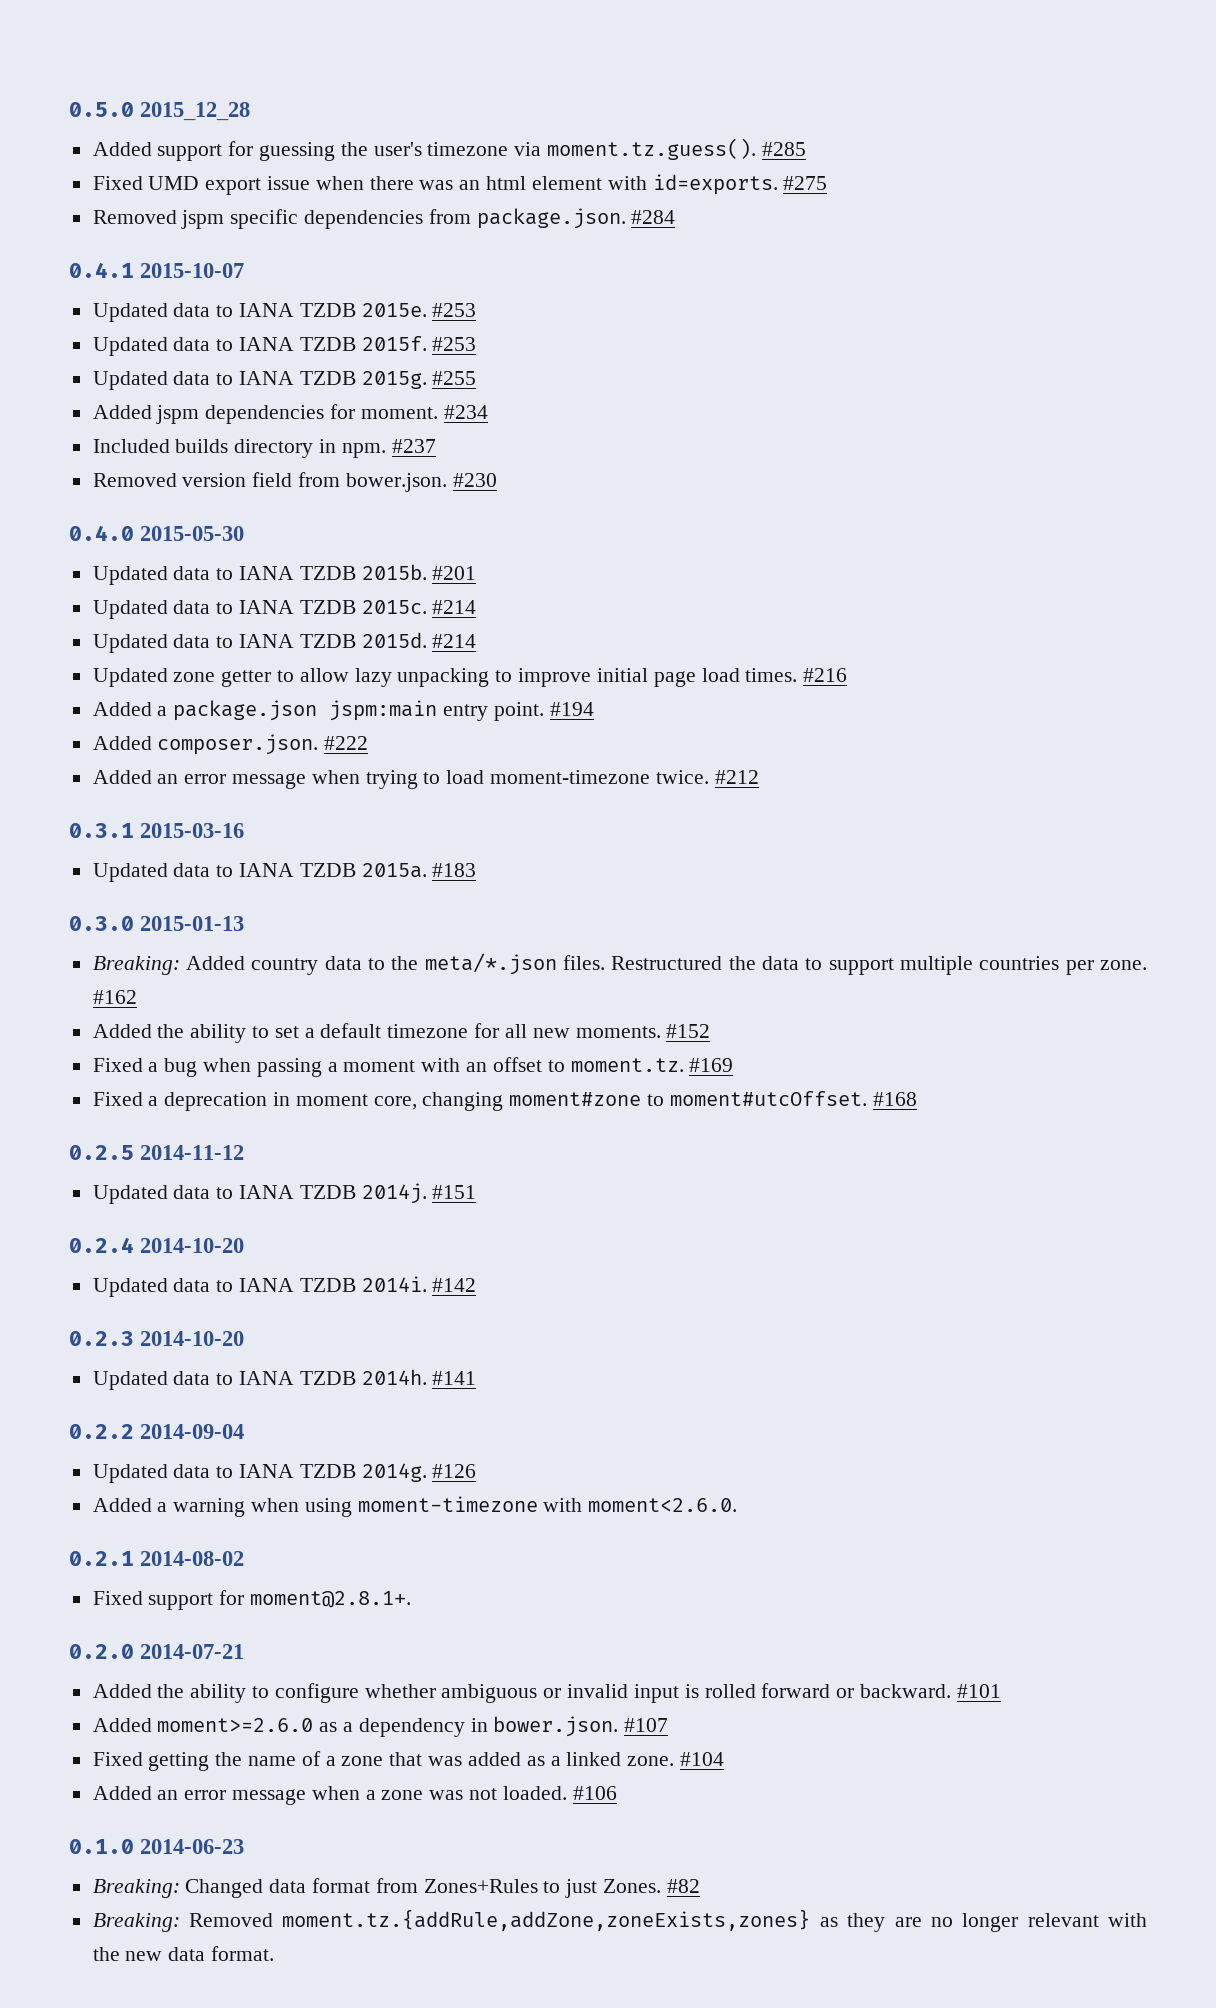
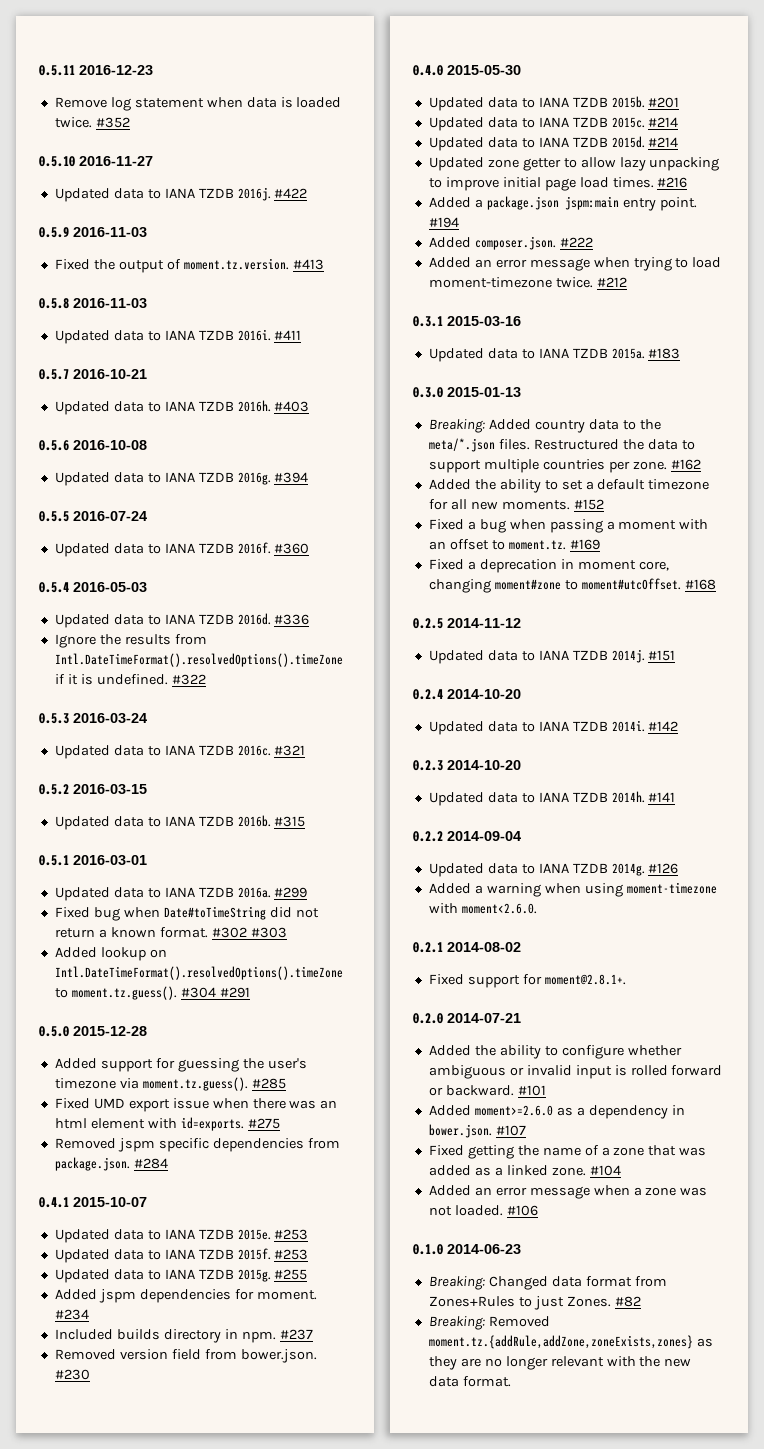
- 0.5.0 2015_12_28
+ 0.5.11 2016-12-23
+ Remove log statement when data is loaded twice. #352
+ 0.5.10 2016-11-27
+ Updated data to IANA TZDB 2016j. #422
+ 0.5.9 2016-11-03
+ Fixed the output of moment.tz.version. #413
+ 0.5.8 2016-11-03
+ Updated data to IANA TZDB 2016i. #411
+ 0.5.7 2016-10-21
+ Updated data to IANA TZDB 2016h. #403
+ 0.5.6 2016-10-08
+ Updated data to IANA TZDB 2016g. #394
+ 0.5.5 2016-07-24
+ Updated data to IANA TZDB 2016f. #360
+ 0.5.4 2016-05-03
+ Updated data to IANA TZDB 2016d. #336
+ Ignore the results from Intl.DateTimeFormat().resolvedOptions().timeZone if it is undefined. #322
+ 0.5.3 2016-03-24
+ Updated data to IANA TZDB 2016c. #321
+ 0.5.2 2016-03-15
+ Updated data to IANA TZDB 2016b. #315
+ 0.5.1 2016-03-01
+ Updated data to IANA TZDB 2016a. #299
+ Fixed bug when Date#toTimeString did not return a known format. #302 #303
+ Added lookup on Intl.DateTimeFormat().resolvedOptions().timeZone to moment.tz.guess(). #304 #291
+ 0.5.0 2015-12-28

